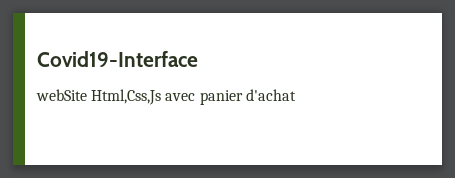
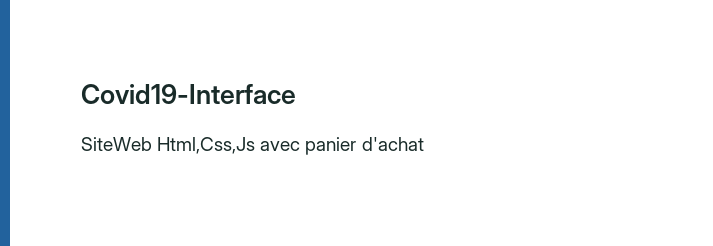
- webSite Html,Css,Js avec panier d'achat
+ SiteWeb Html,Css,Js avec panier d'achat

